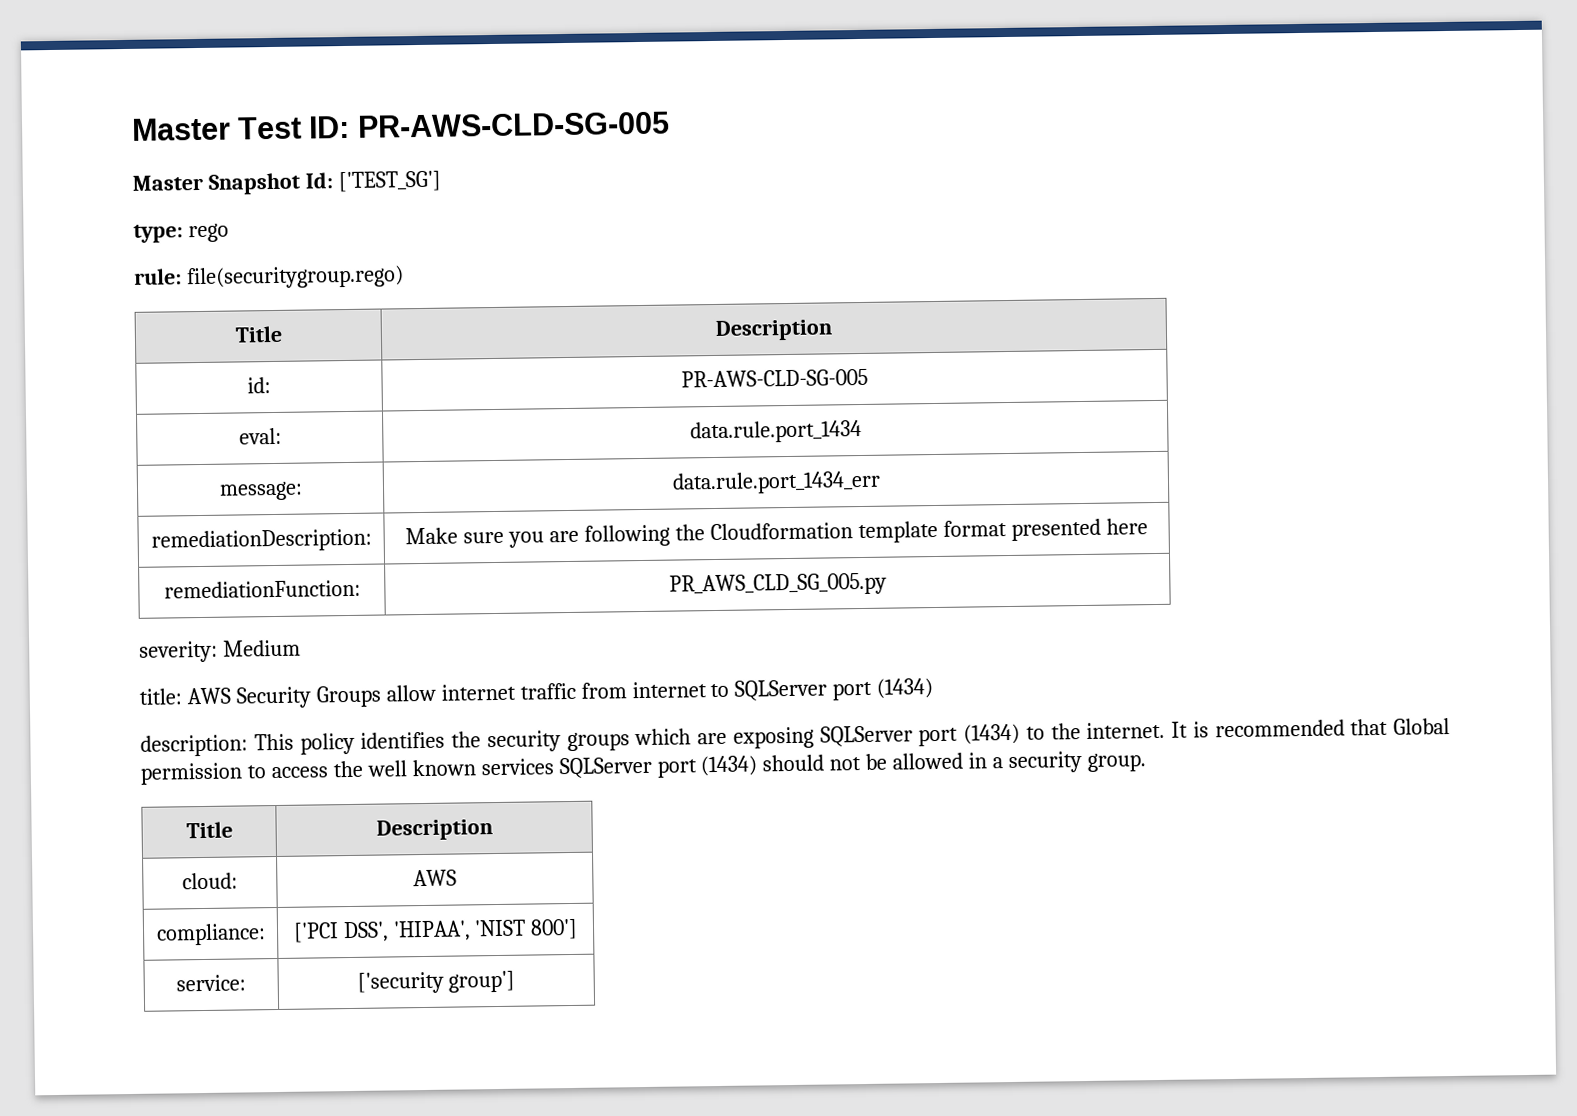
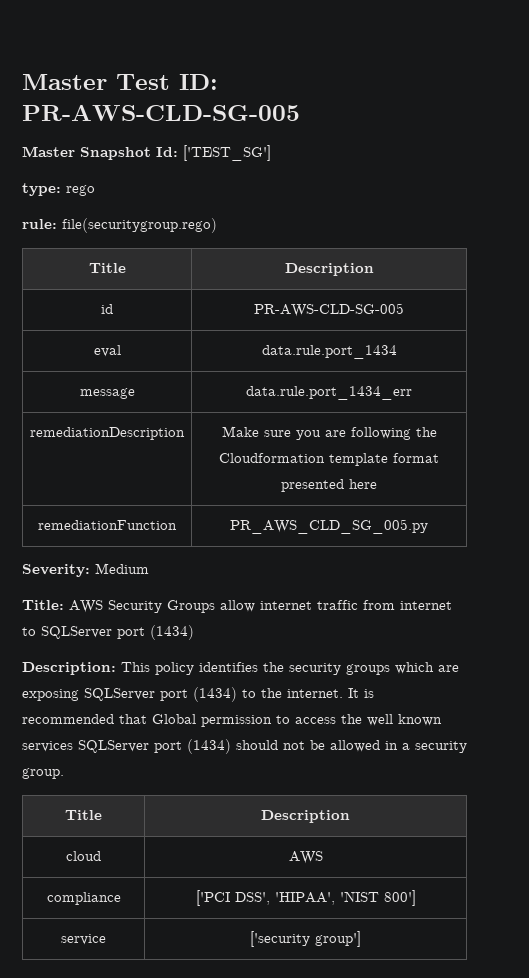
- id: | PR-AWS-CLD-SG-005
- eval: | data.rule.port_1434
+ id | PR-AWS-CLD-SG-005
+ eval | data.rule.port_1434
- message: | data.rule.port_1434_err
+ message | data.rule.port_1434_err
- remediationDescription: | Make sure you are following the Cloudformation template format presented here
+ remediationDescription | Make sure you are following the Cloudformation template format presented here
- remediationFunction: | PR_AWS_CLD_SG_005.py
+ remediationFunction | PR_AWS_CLD_SG_005.py
- severity: Medium
+ Severity: Medium
- title: AWS Security Groups allow internet traffic from internet to SQLServer port (1434)
+ Title: AWS Security Groups allow internet traffic from internet to SQLServer port (1434)
- description: This policy identifies the security groups which are exposing SQLServer port (1434) to the internet.
+ Description: This policy identifies the security groups which are exposing SQLServer port (1434) to the internet.
- cloud: | AWS
+ cloud | AWS
- compliance: | ['PCI DSS', 'HIPAA', 'NIST 800']
+ compliance | ['PCI DSS', 'HIPAA', 'NIST 800']
- service: | ['security group']
+ service | ['security group']

